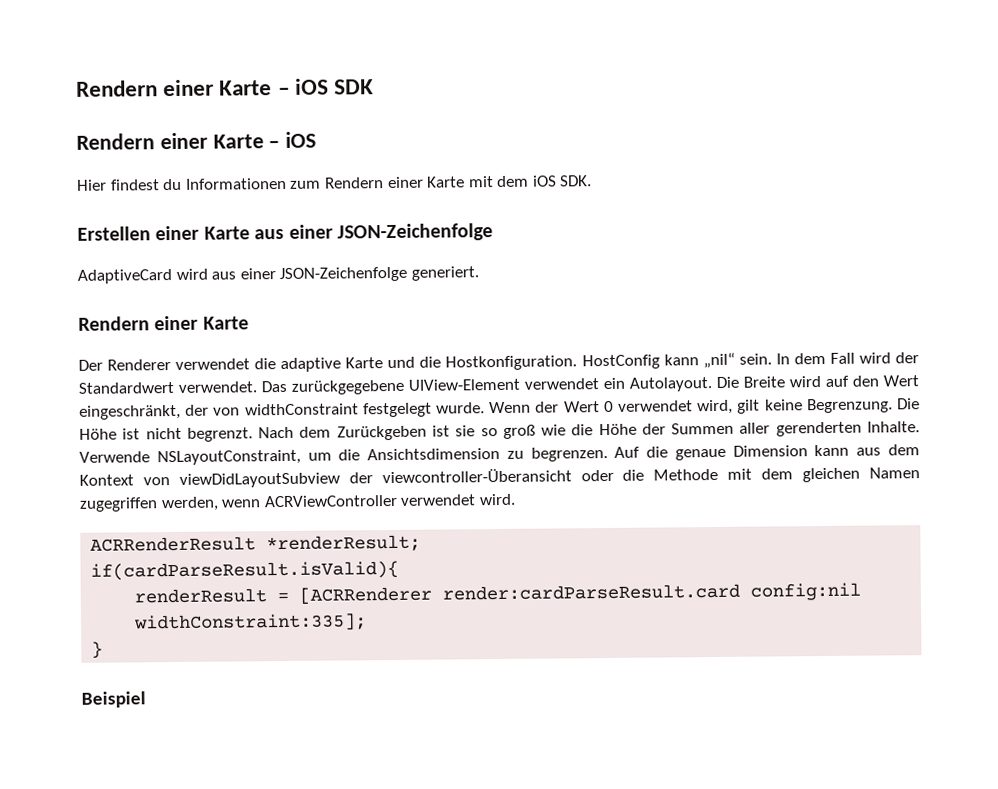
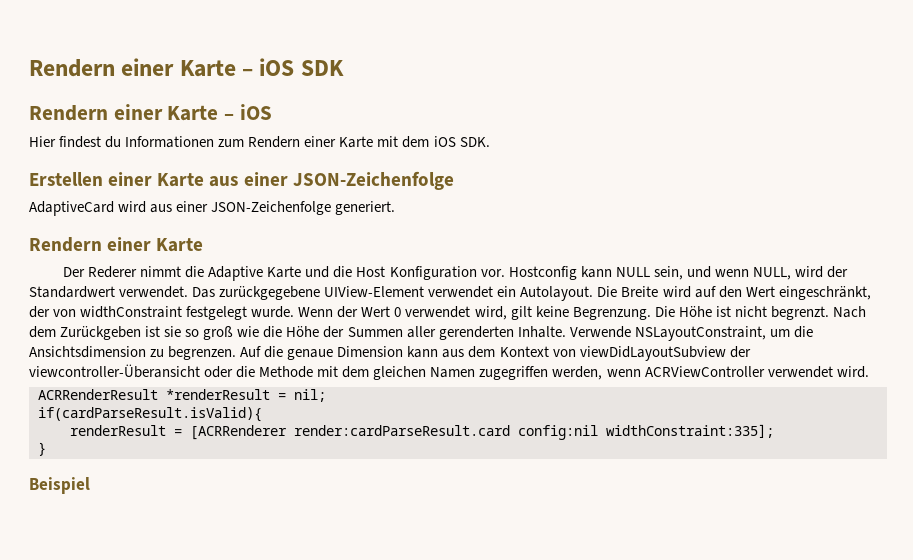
- Der Renderer verwendet die adaptive Karte und die Hostkonfiguration. HostConfig kann „nil“ sein. In dem Fall wird der Standardwert verwendet.
+ Der Rederer nimmt die Adaptive Karte und die Host Konfiguration vor. Hostconfig kann NULL sein, und wenn NULL, wird der Standardwert verwendet.
- ACRRenderResult *renderResult;
+ ACRRenderResult *renderResult = nil;

